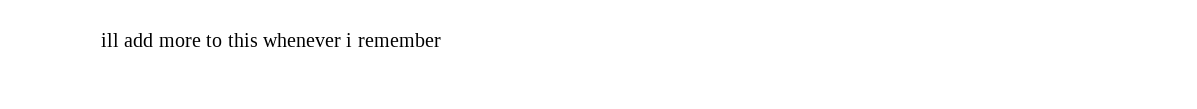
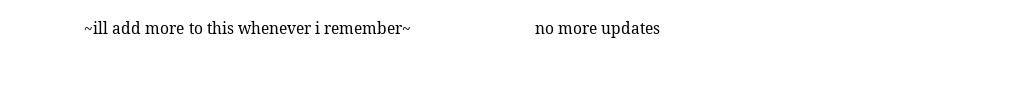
- ill add more to this whenever i remember
+ ~ill add more to this whenever i remember~
+ no more updates

